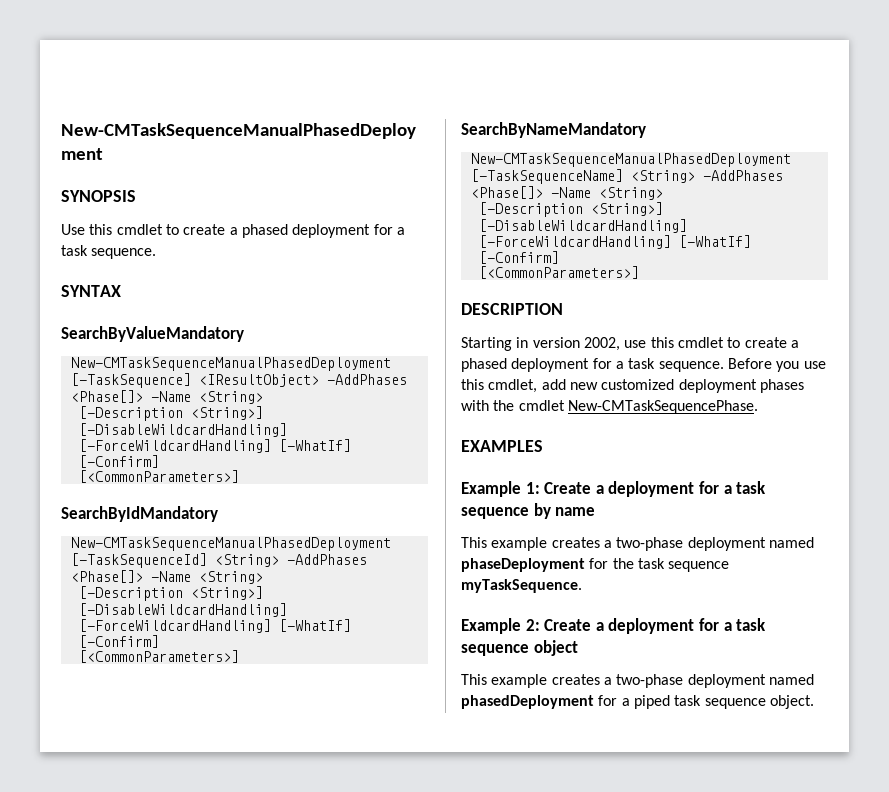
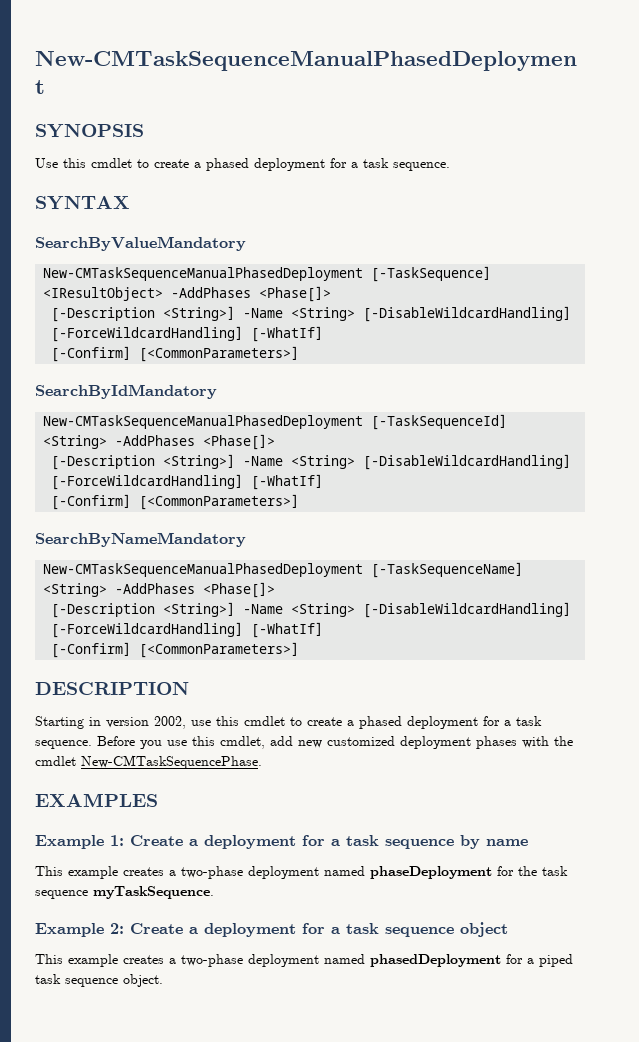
- New-CMTaskSequenceManualPhasedDeployment [-TaskSequence] <IResultObject> -AddPhases <Phase[]> -Name <String>
- [-Description <String>] [-DisableWildcardHandling] [-ForceWildcardHandling] [-WhatIf] [-Confirm]
- [<CommonParameters>]
+ New-CMTaskSequenceManualPhasedDeployment [-TaskSequence] <IResultObject> -AddPhases <Phase[]>
+ [-Description <String>] -Name <String> [-DisableWildcardHandling] [-ForceWildcardHandling] [-WhatIf]
+ [-Confirm] [<CommonParameters>]
- New-CMTaskSequenceManualPhasedDeployment [-TaskSequenceId] <String> -AddPhases <Phase[]> -Name <String>
- [-Description <String>] [-DisableWildcardHandling] [-ForceWildcardHandling] [-WhatIf] [-Confirm]
- [<CommonParameters>]
+ New-CMTaskSequenceManualPhasedDeployment [-TaskSequenceId] <String> -AddPhases <Phase[]>
+ [-Description <String>] -Name <String> [-DisableWildcardHandling] [-ForceWildcardHandling] [-WhatIf]
+ [-Confirm] [<CommonParameters>]
- New-CMTaskSequenceManualPhasedDeployment [-TaskSequenceName] <String> -AddPhases <Phase[]> -Name <String>
- [-Description <String>] [-DisableWildcardHandling] [-ForceWildcardHandling] [-WhatIf] [-Confirm]
- [<CommonParameters>]
+ New-CMTaskSequenceManualPhasedDeployment [-TaskSequenceName] <String> -AddPhases <Phase[]>
+ [-Description <String>] -Name <String> [-DisableWildcardHandling] [-ForceWildcardHandling] [-WhatIf]
+ [-Confirm] [<CommonParameters>]

